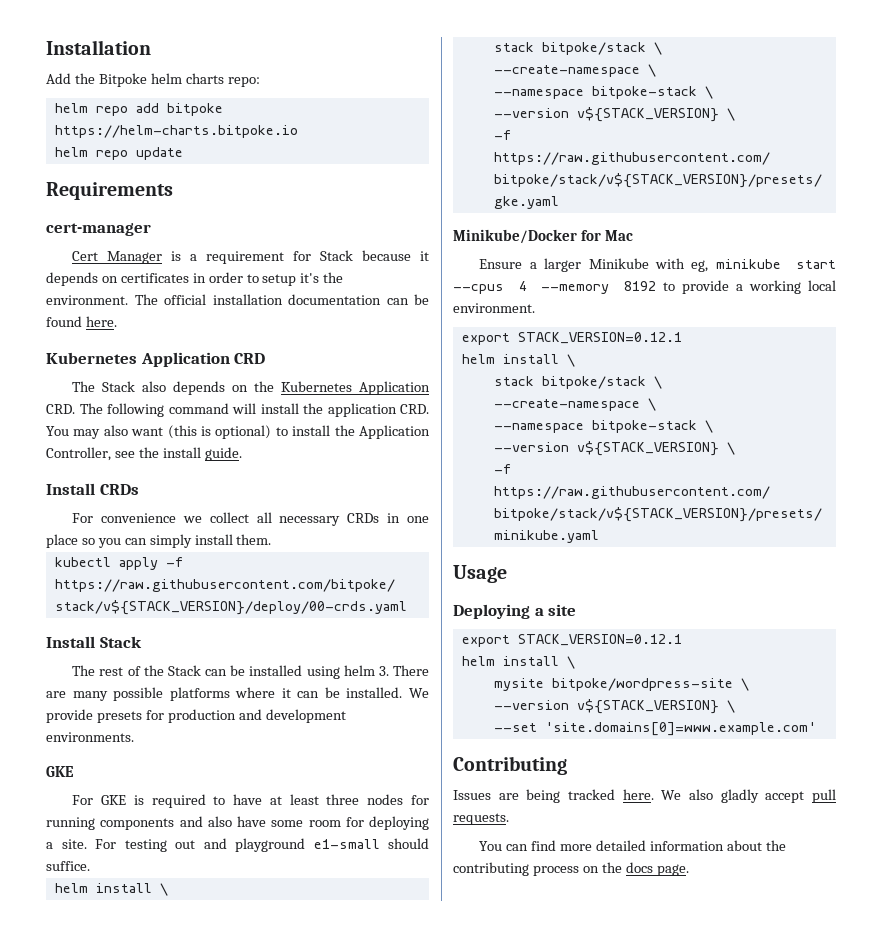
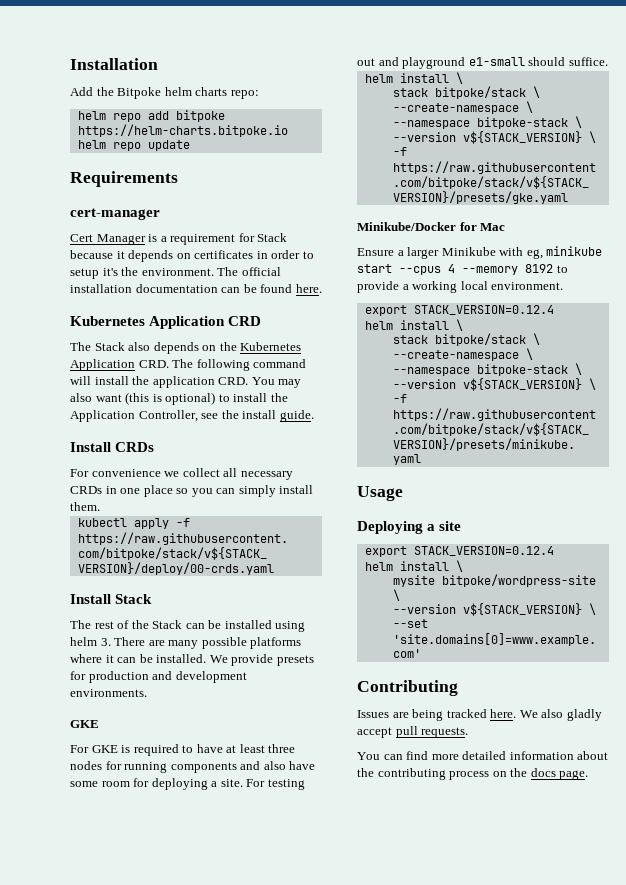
  Ensure a larger Minikube with eg, minikube start --cpus 4 --memory 8192 to provide a working local environment.
- export STACK_VERSION=0.12.1
+ export STACK_VERSION=0.12.4
  Deploying a site
- export STACK_VERSION=0.12.1
+ export STACK_VERSION=0.12.4

